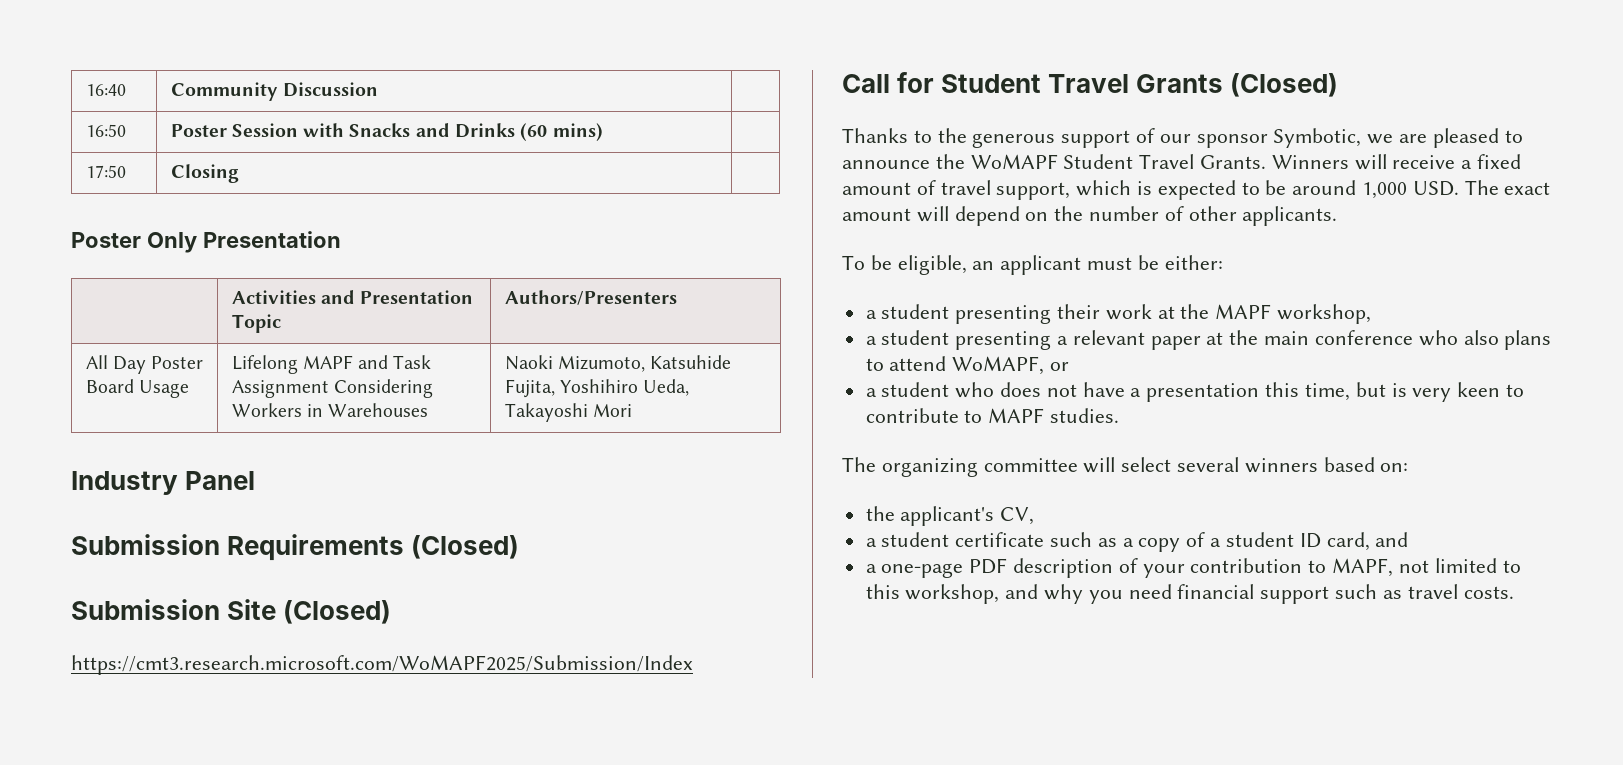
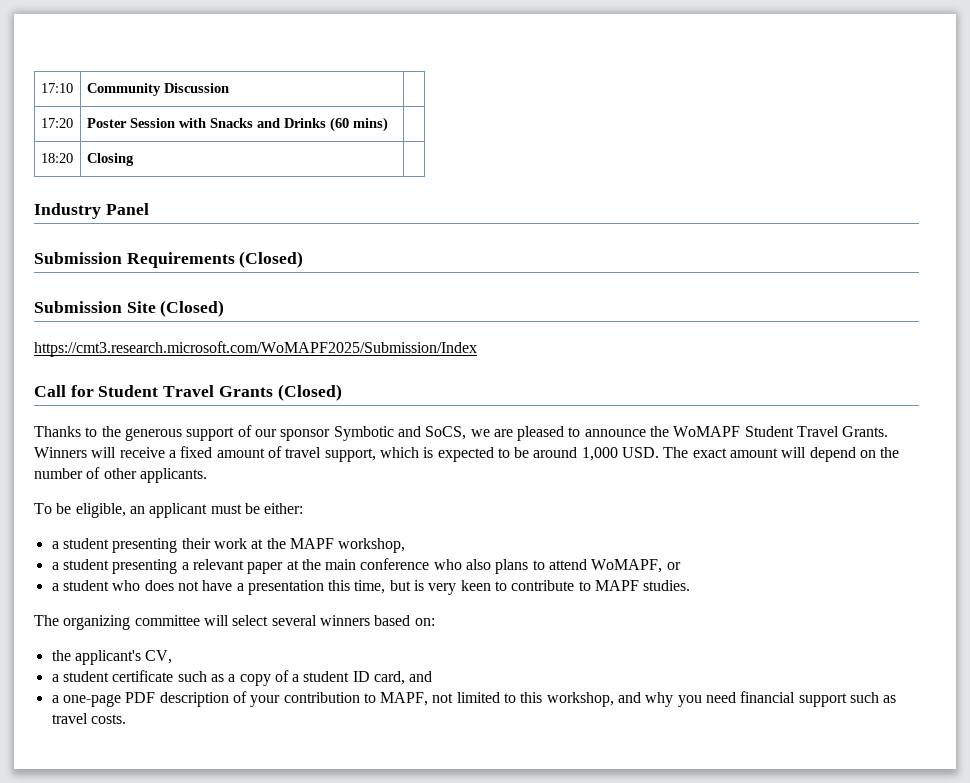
- 16:40 | Community Discussion |
+ 17:10 | Community Discussion |
- 16:50 | Poster Session with Snacks and Drinks (60 mins) |
+ 17:20 | Poster Session with Snacks and Drinks (60 mins) |
- 17:50 | Closing |
+ 18:20 | Closing |
- Poster Only Presentation
- | Activities and Presentation Topic | Authors/Presenters
- All Day Poster Board Usage | Lifelong MAPF and Task Assignment Considering Workers in Warehouses | Naoki Mizumoto, Katsuhide Fujita, Yoshihiro Ueda, Takayoshi Mori
- Thanks to the generous support of our sponsor Symbotic, we are pleased to announce the WoMAPF Student Travel Grants.
+ Thanks to the generous support of our sponsor Symbotic and SoCS, we are pleased to announce the WoMAPF Student Travel Grants.

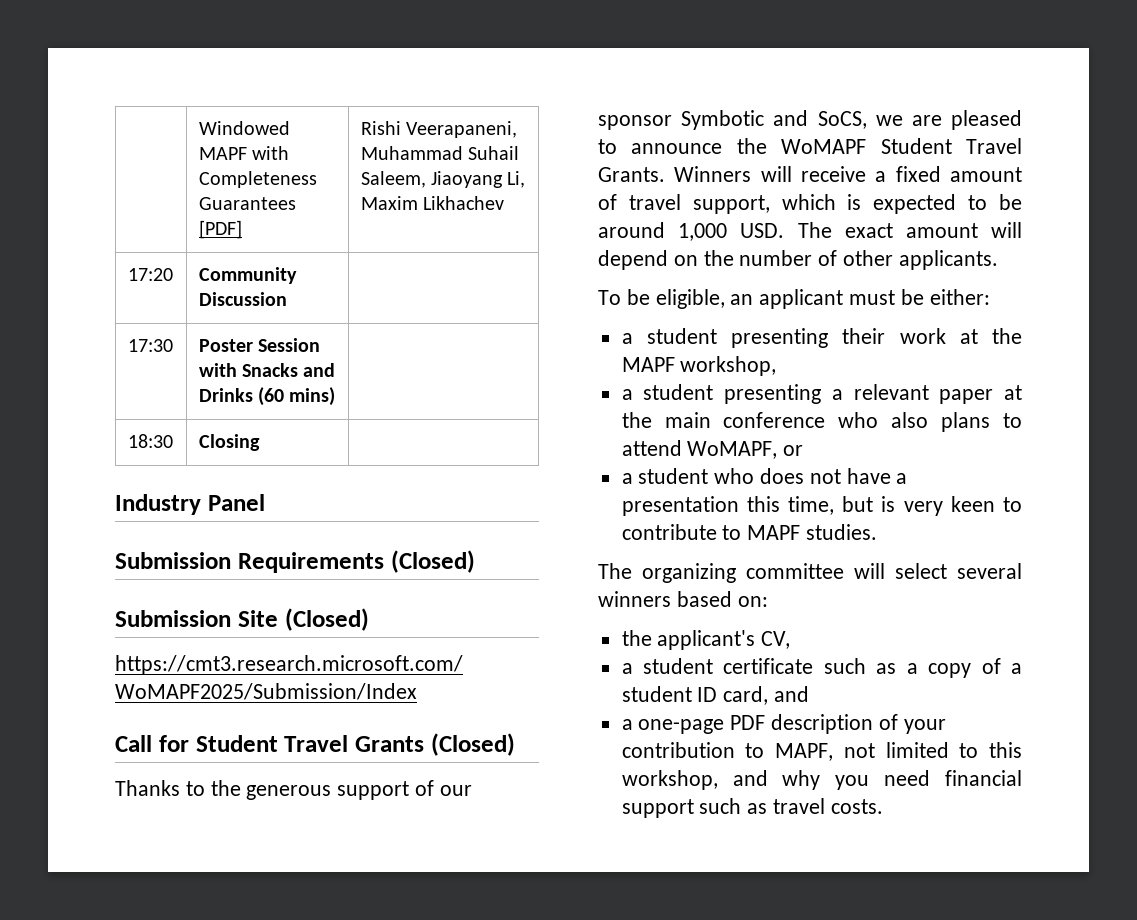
- 17:10 | Community Discussion |
+ | Windowed MAPF with Completeness Guarantees [PDF] | Rishi Veerapaneni, Muhammad Suhail Saleem, Jiaoyang Li, Maxim Likhachev
+ 17:20 | Community Discussion |
- 17:20 | Poster Session with Snacks and Drinks (60 mins) |
+ 17:30 | Poster Session with Snacks and Drinks (60 mins) |
- 18:20 | Closing |
+ 18:30 | Closing |

